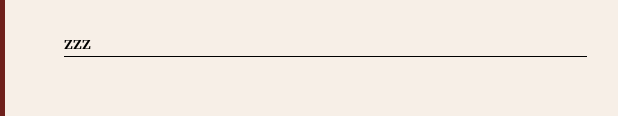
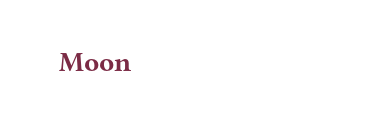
- zzz
+ Moon

